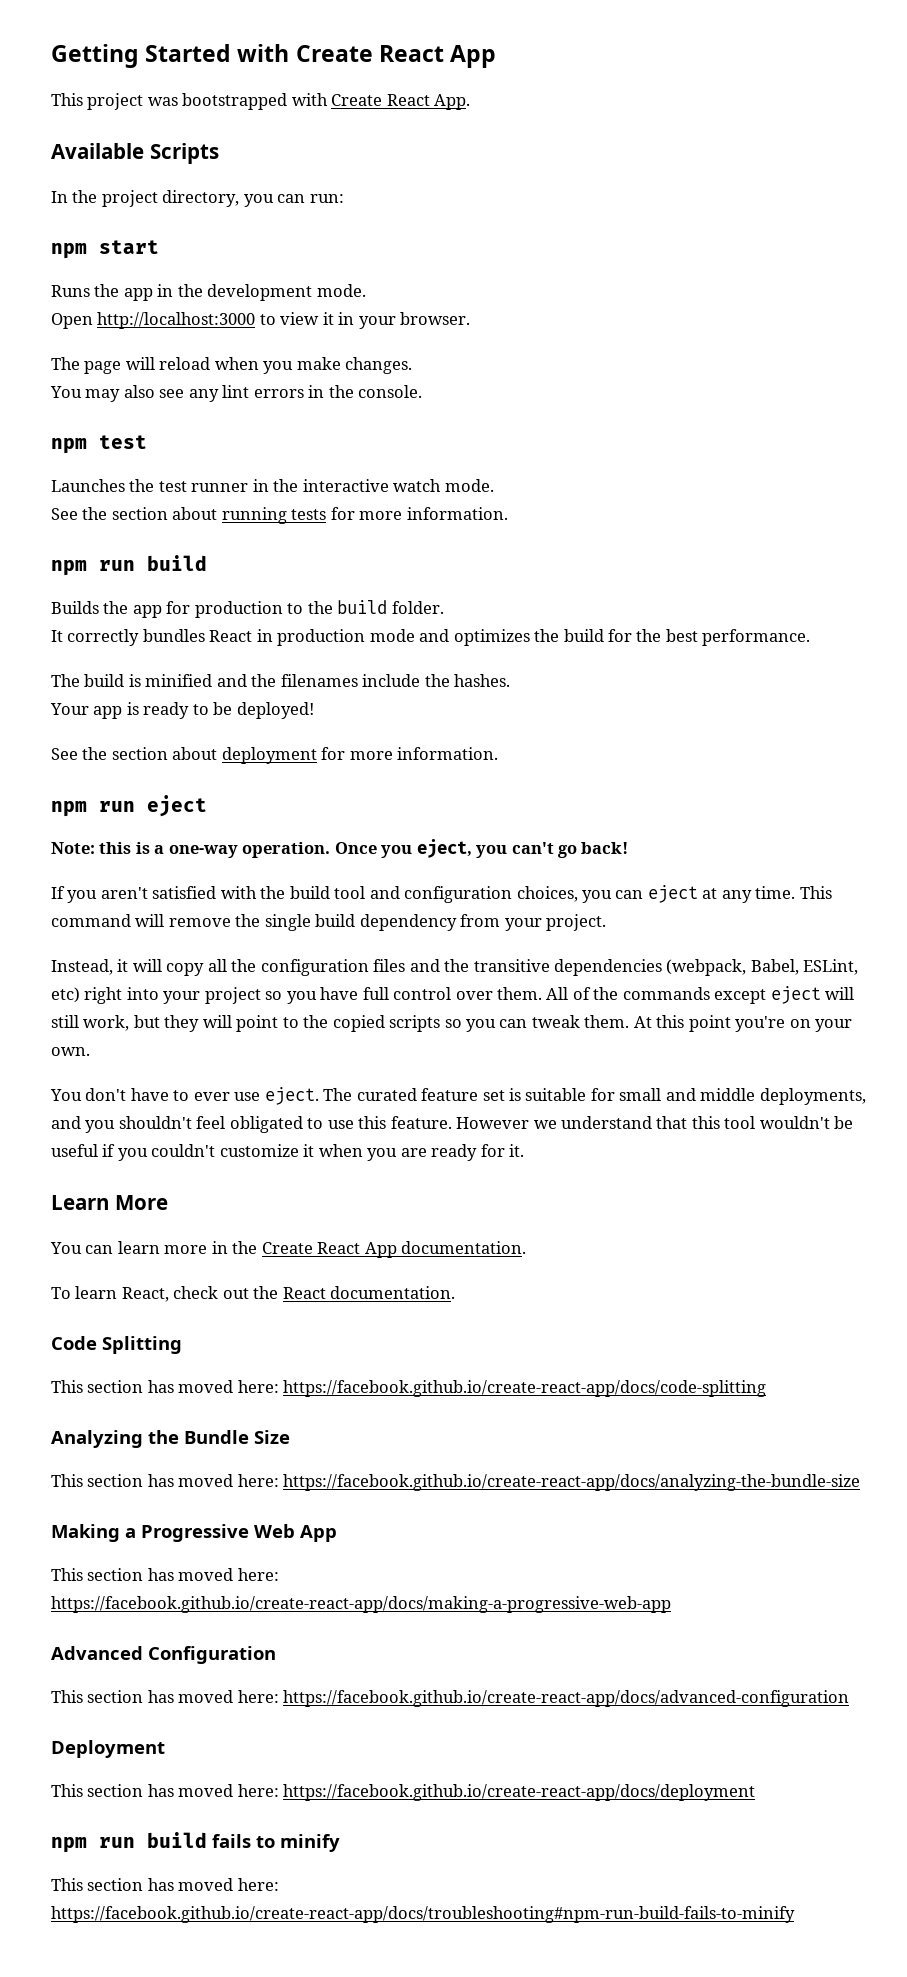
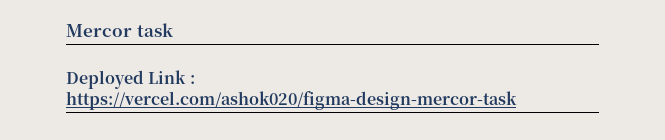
- Getting Started with Create React App
- This project was bootstrapped with Create React App.
- Available Scripts
- In the project directory, you can run:
- npm start
- Runs the app in the development mode.
- Open http://localhost:3000 to view it in your browser.
- The page will reload when you make changes.
- You may also see any lint errors in the console.
- npm test
- Launches the test runner in the interactive watch mode.
- See the section about running tests for more information.
- npm run build
- Builds the app for production to the build folder.
- It correctly bundles React in production mode and optimizes the build for the best performance.
- The build is minified and the filenames include the hashes.
- Your app is ready to be deployed!
- See the section about deployment for more information.
- npm run eject
- Note: this is a one-way operation. Once you eject, you can't go back!
- If you aren't satisfied with the build tool and configuration choices, you can eject at any time. This command will remove the single build dependency from your project.
- Instead, it will copy all the configuration files and the transitive dependencies (webpack, Babel, ESLint, etc) right into your project so you have full control over them. All of the commands except eject will still work, but they will point to the copied scripts so you can tweak them. At this point you're on your own.
- You don't have to ever use eject. The curated feature set is suitable for small and middle deployments, and you shouldn't feel obligated to use this feature. However we understand that this tool wouldn't be useful if you couldn't customize it when you are ready for it.
- Learn More
- You can learn more in the Create React App documentation.
- To learn React, check out the React documentation.
- Code Splitting
- This section has moved here: https://facebook.github.io/create-react-app/docs/code-splitting
- Analyzing the Bundle Size
- This section has moved here: https://facebook.github.io/create-react-app/docs/analyzing-the-bundle-size
- Making a Progressive Web App
- This section has moved here: https://facebook.github.io/create-react-app/docs/making-a-progressive-web-app
- Advanced Configuration
- This section has moved here: https://facebook.github.io/create-react-app/docs/advanced-configuration
- Deployment
- This section has moved here: https://facebook.github.io/create-react-app/docs/deployment
- npm run build fails to minify
- This section has moved here: https://facebook.github.io/create-react-app/docs/troubleshooting#npm-run-build-fails-to-minify
+ Mercor task
+ Deployed Link : https://vercel.com/ashok020/figma-design-mercor-task

